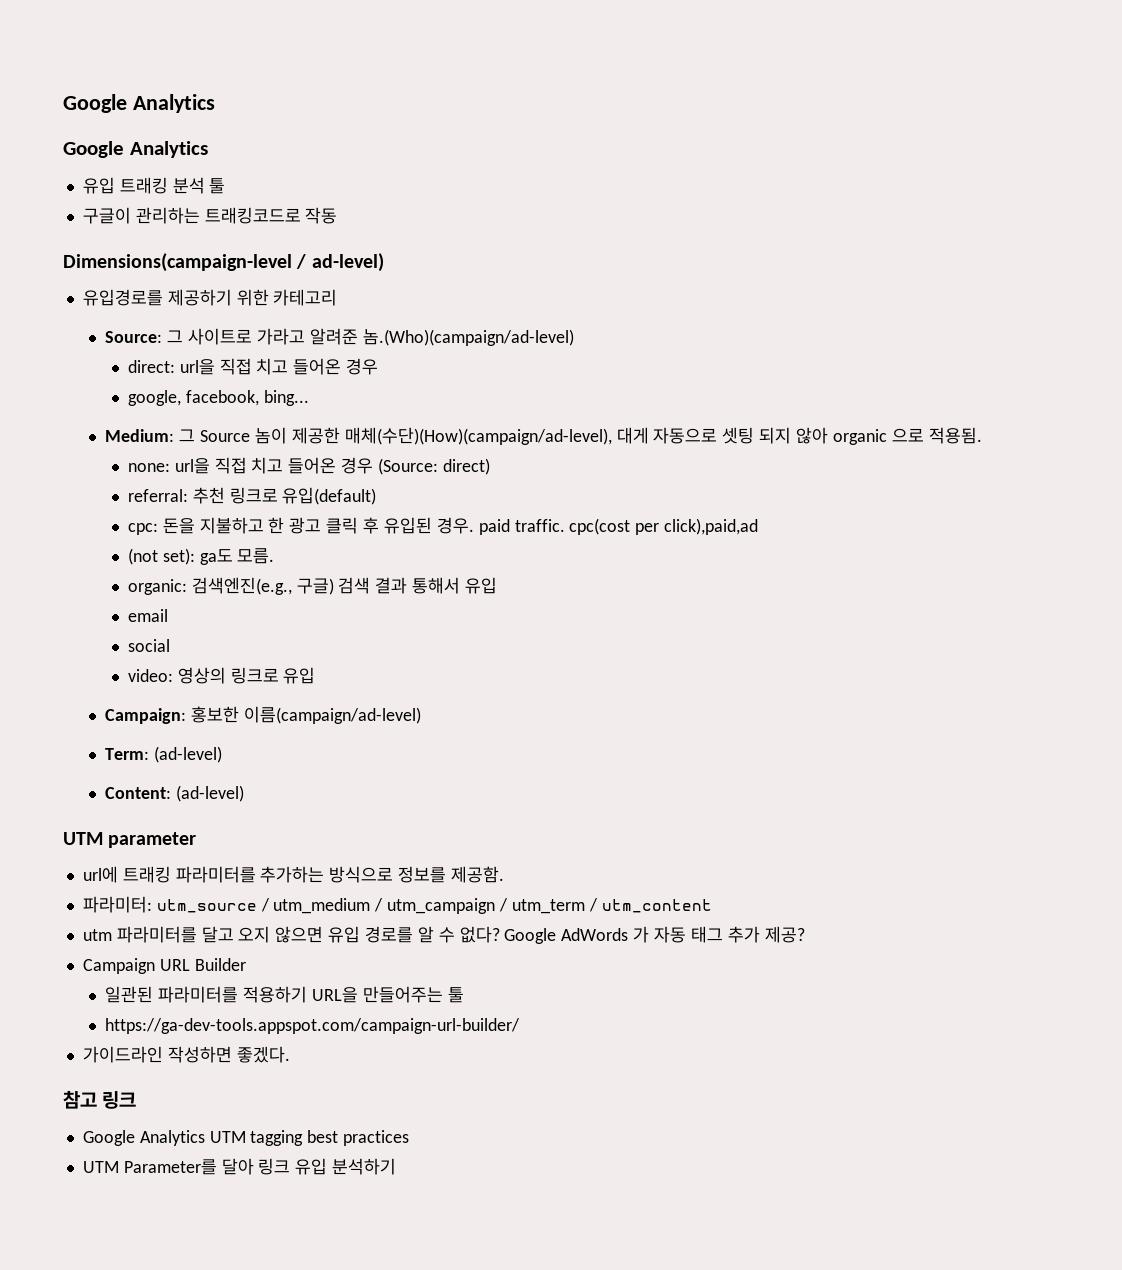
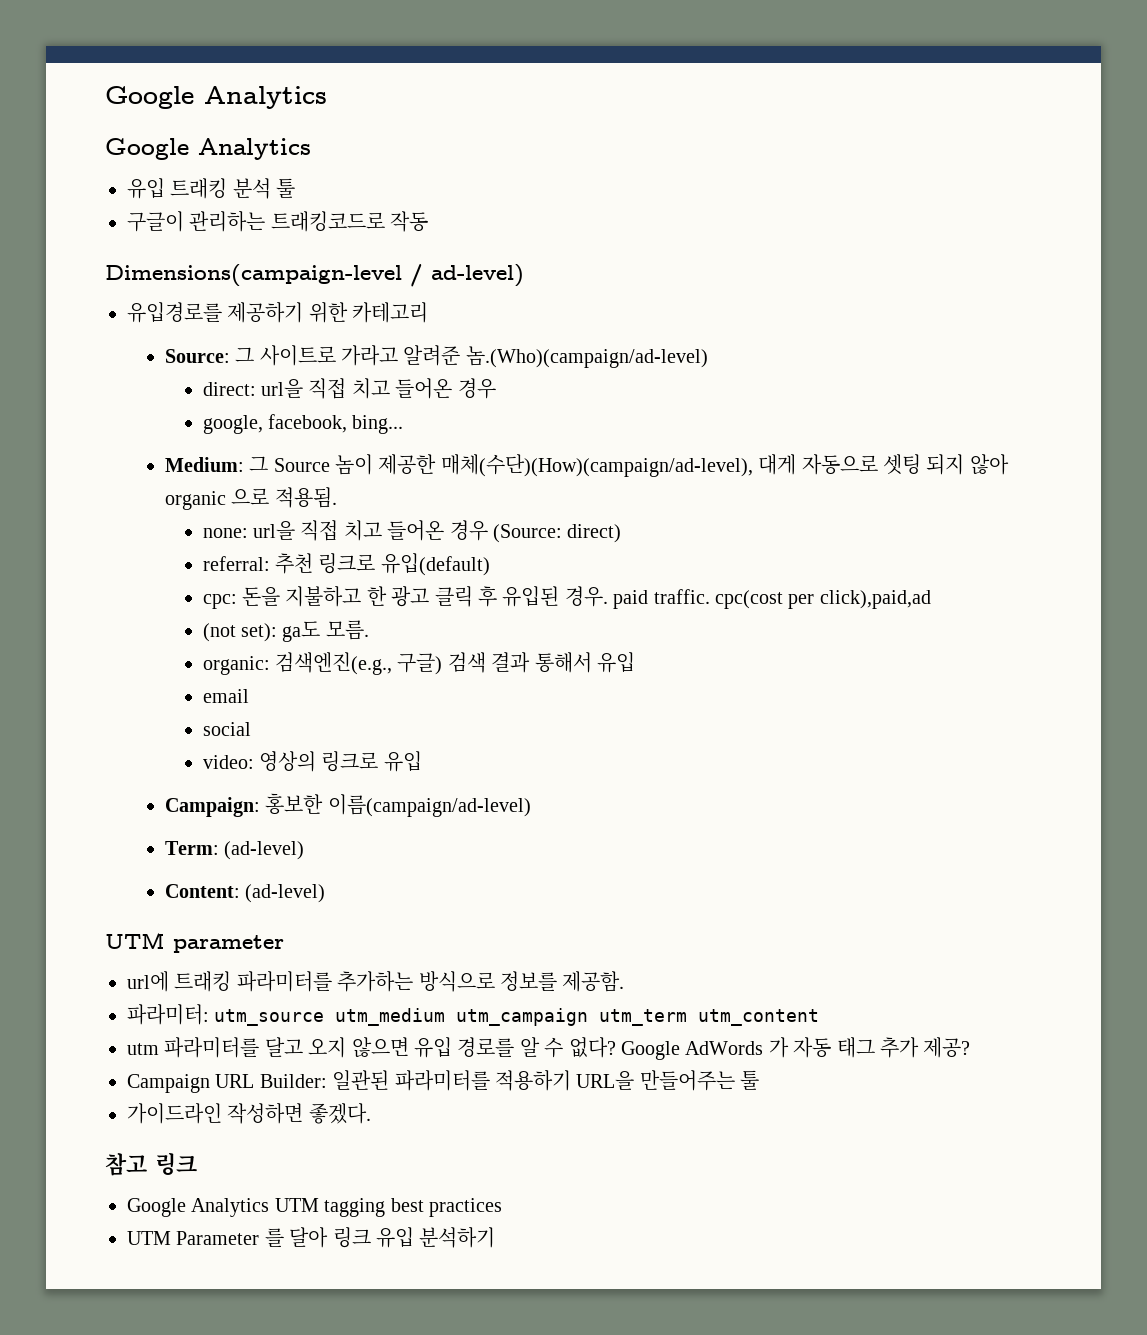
- 파라미터: utm_source / utm_medium / utm_campaign / utm_term / utm_content
+ 파라미터: utm_source utm_medium utm_campaign utm_term utm_content
- Campaign URL Builder
- 일관된 파라미터를 적용하기 URL을 만들어주는 툴
+ Campaign URL Builder: 일관된 파라미터를 적용하기 URL을 만들어주는 툴
- https://ga-dev-tools.appspot.com/campaign-url-builder/
- UTM Parameter를 달아 링크 유입 분석하기
+ UTM Parameter 를 달아 링크 유입 분석하기

